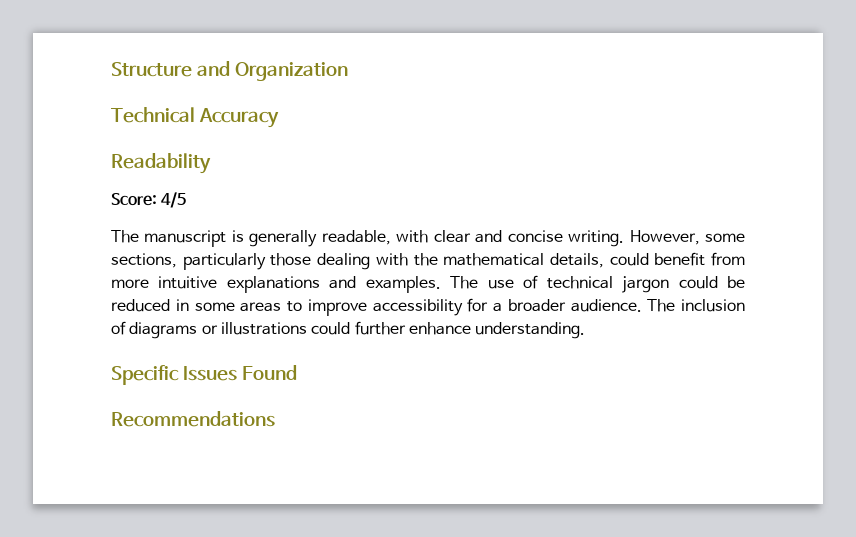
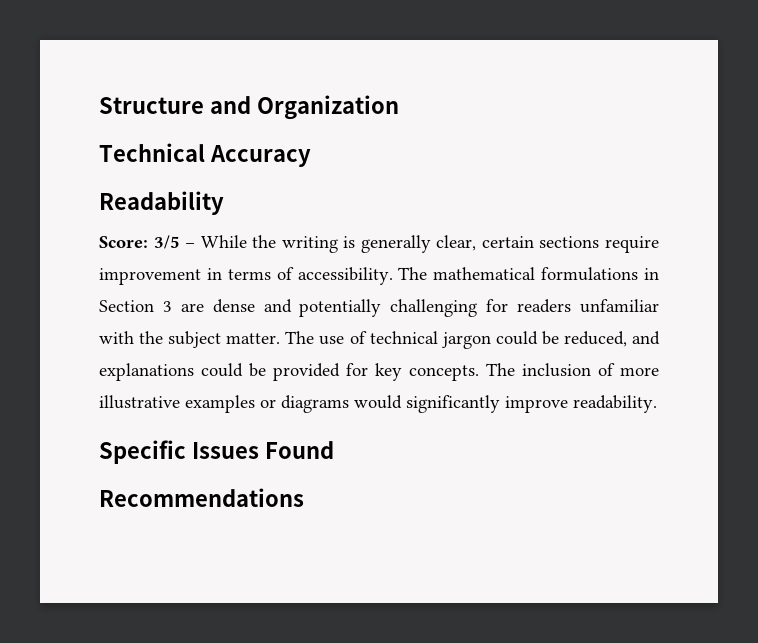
- Score: 4/5
- The manuscript is generally readable, with clear and concise writing. However, some sections, particularly those dealing with the mathematical details, could benefit from more intuitive explanations and examples.
+ Score: 3/5 – While the writing is generally clear, certain sections require improvement in terms of accessibility. The mathematical formulations in Section 3 are dense and potentially challenging for readers unfamiliar with the subject matter.
- The use of technical jargon could be reduced in some areas to improve accessibility for a broader audience. The inclusion of diagrams or illustrations could further enhance understanding.
+ The use of technical jargon could be reduced, and explanations could be provided for key concepts. The inclusion of more illustrative examples or diagrams would significantly improve readability.

